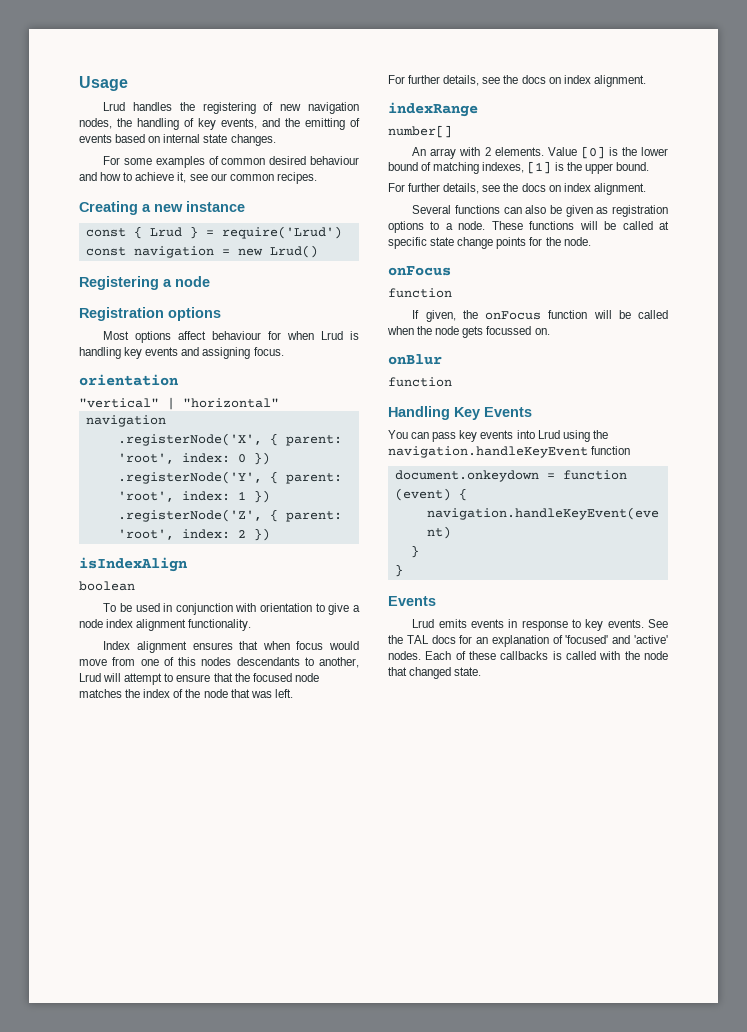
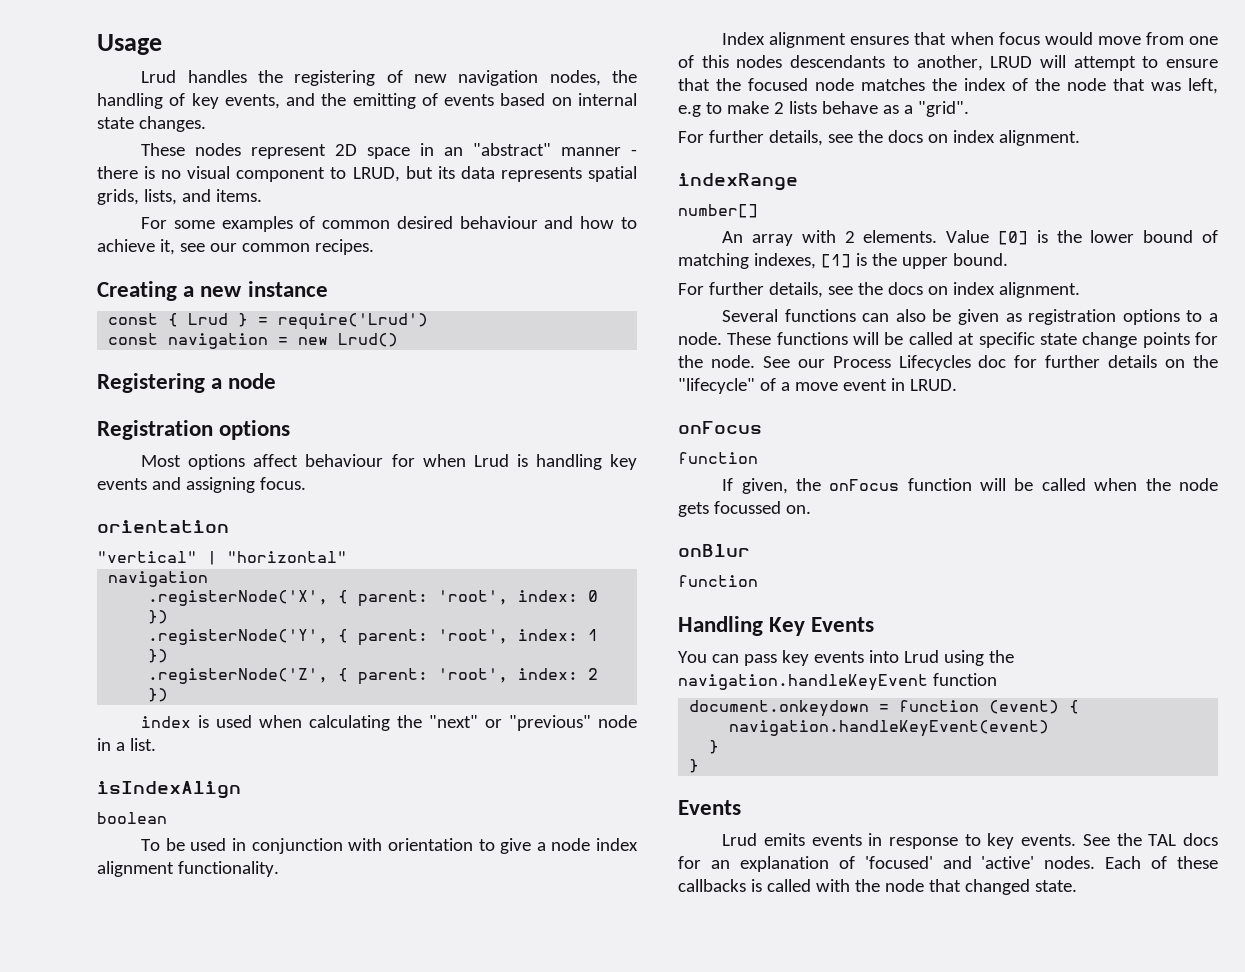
+ These nodes represent 2D space in an "abstract" manner - there is no visual component to LRUD, but its data represents spatial grids, lists, and items.
+ index is used when calculating the "next" or "previous" node in a list.
- Index alignment ensures that when focus would move from one of this nodes descendants to another, Lrud will attempt to ensure that the focused node matches the index of the node that was left.
+ Index alignment ensures that when focus would move from one of this nodes descendants to another, LRUD will attempt to ensure that the focused node matches the index of the node that was left, e.g to make 2 lists behave as a "grid".
+ See our Process Lifecycles doc for further details on the "lifecycle" of a move event in LRUD.

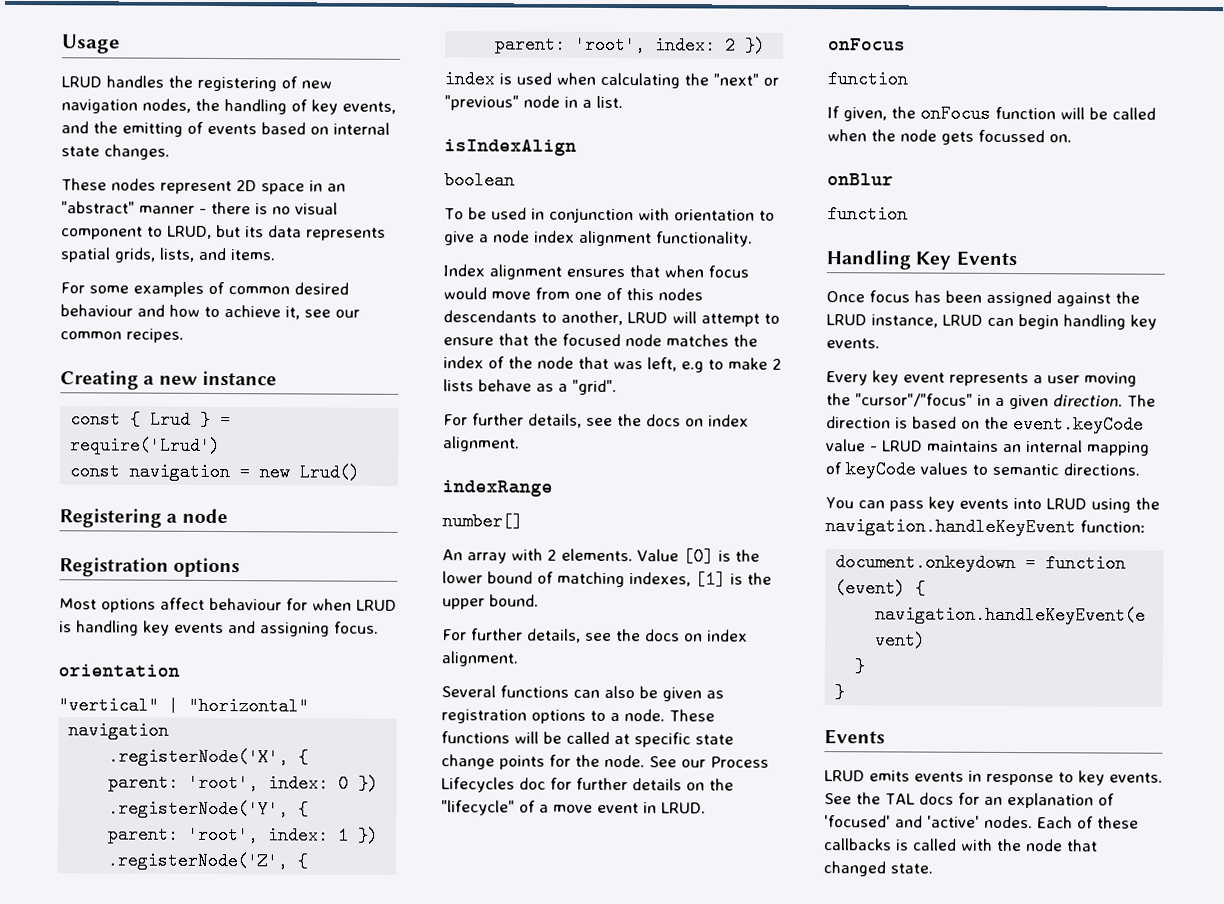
- Lrud handles the registering of new navigation nodes, the handling of key events, and the emitting of events based on internal state changes.
+ LRUD handles the registering of new navigation nodes, the handling of key events, and the emitting of events based on internal state changes.
- Most options affect behaviour for when Lrud is handling key events and assigning focus.
+ Most options affect behaviour for when LRUD is handling key events and assigning focus.
+ Once focus has been assigned against the LRUD instance, LRUD can begin handling key events.
+ Every key event represents a user moving the "cursor"/"focus" in a given direction. The direction is based on the event.keyCode value - LRUD maintains an internal mapping of keyCode values to semantic directions.
- You can pass key events into Lrud using the navigation.handleKeyEvent function
+ You can pass key events into LRUD using the navigation.handleKeyEvent function:
- Lrud emits events in response to key events.
+ LRUD emits events in response to key events.

